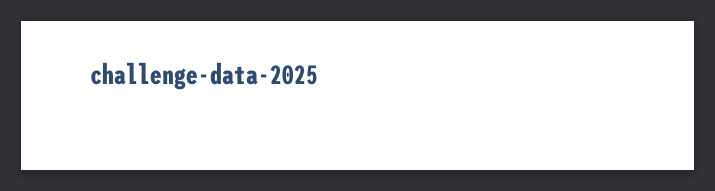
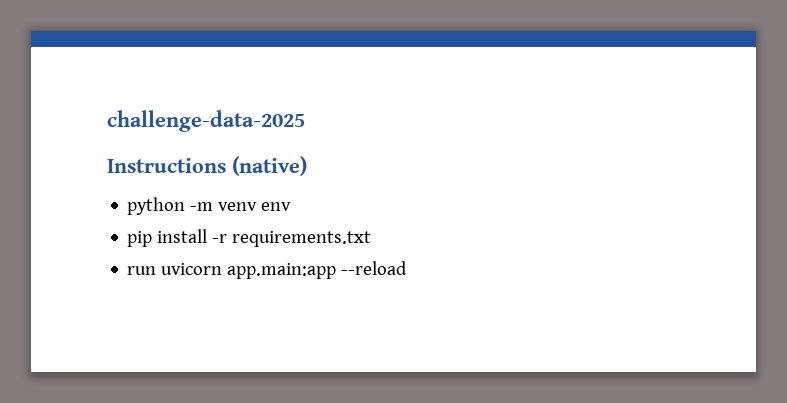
+ Instructions (native)
+ python -m venv env
+ pip install -r requirements.txt
+ run uvicorn app.main:app --reload

